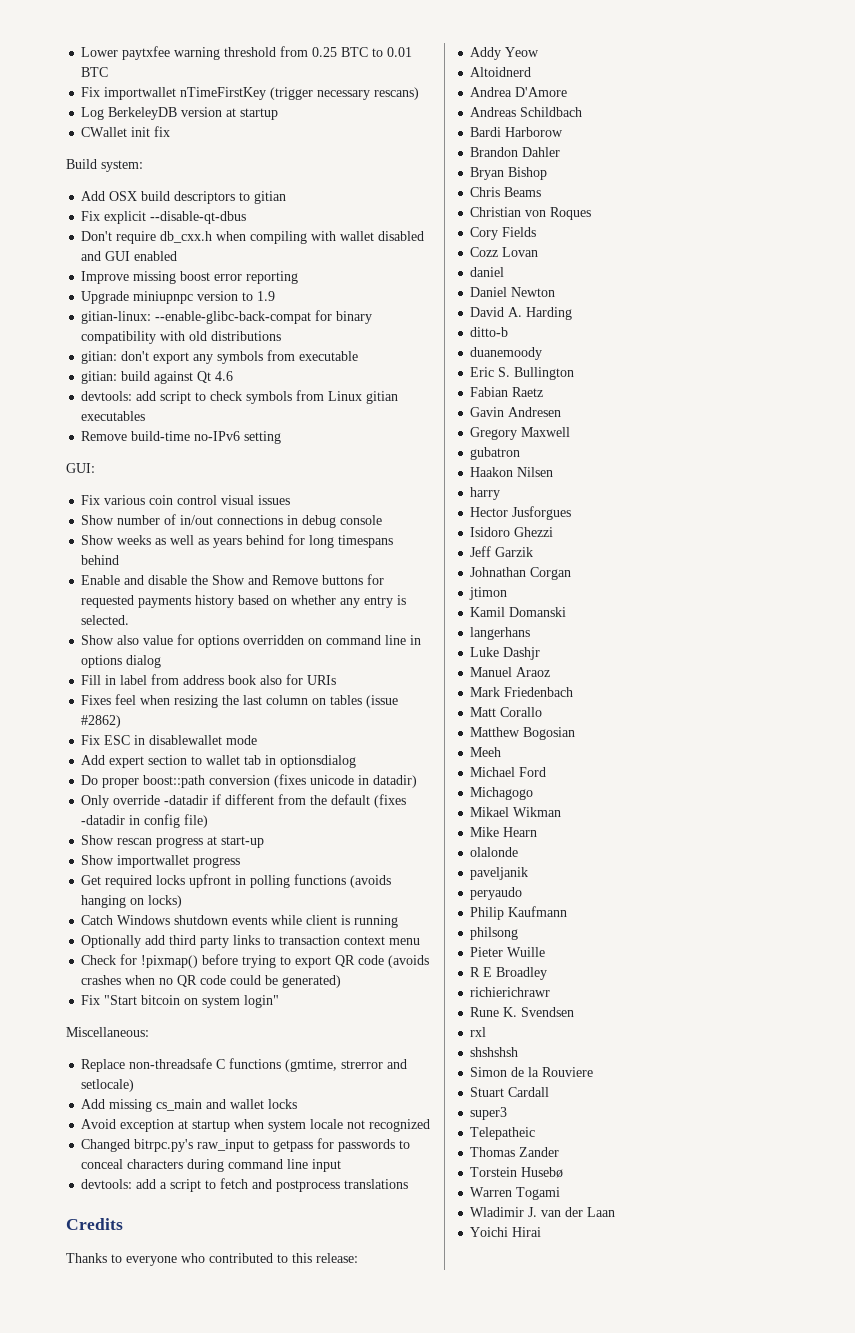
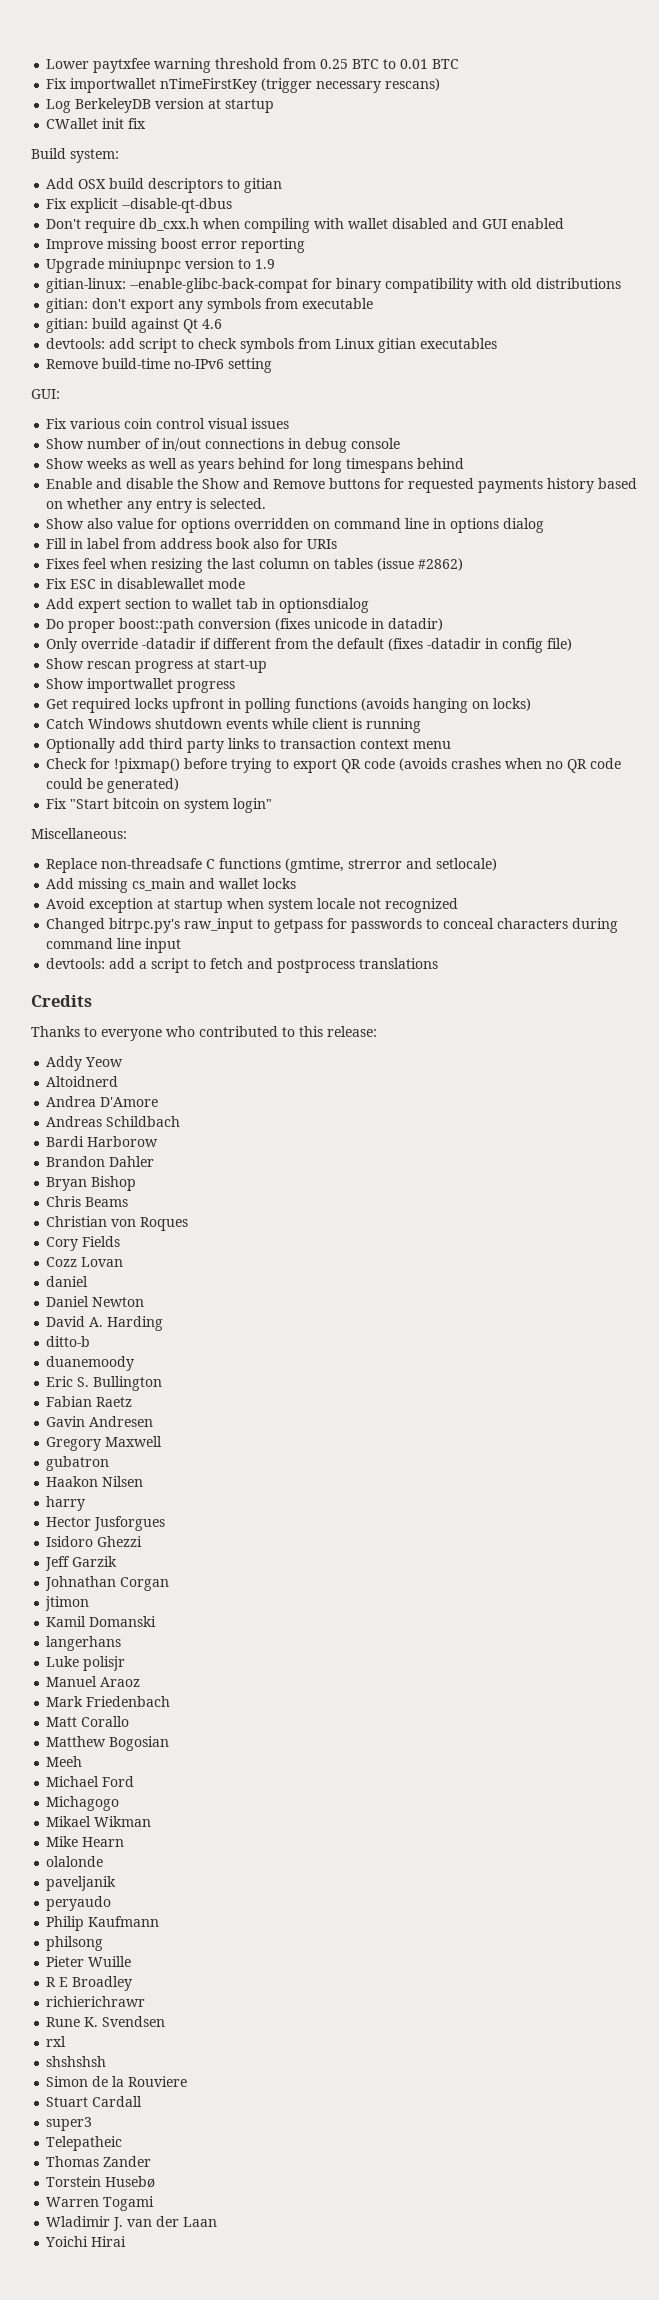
- Luke Dashjr
+ Luke polisjr

